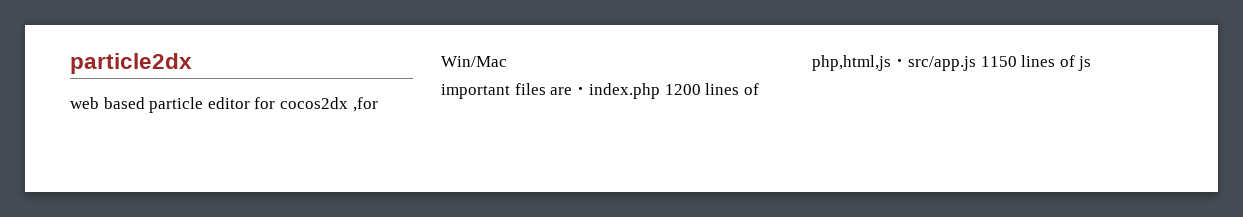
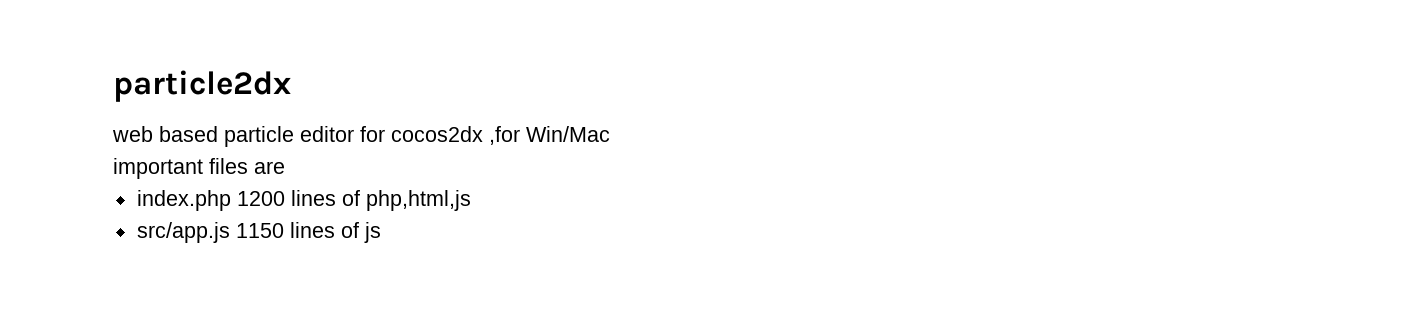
- important files are・index.php 1200 lines of php,html,js・src/app.js 1150 lines of js
+ important files are
+ index.php 1200 lines of php,html,js
+ src/app.js 1150 lines of js

